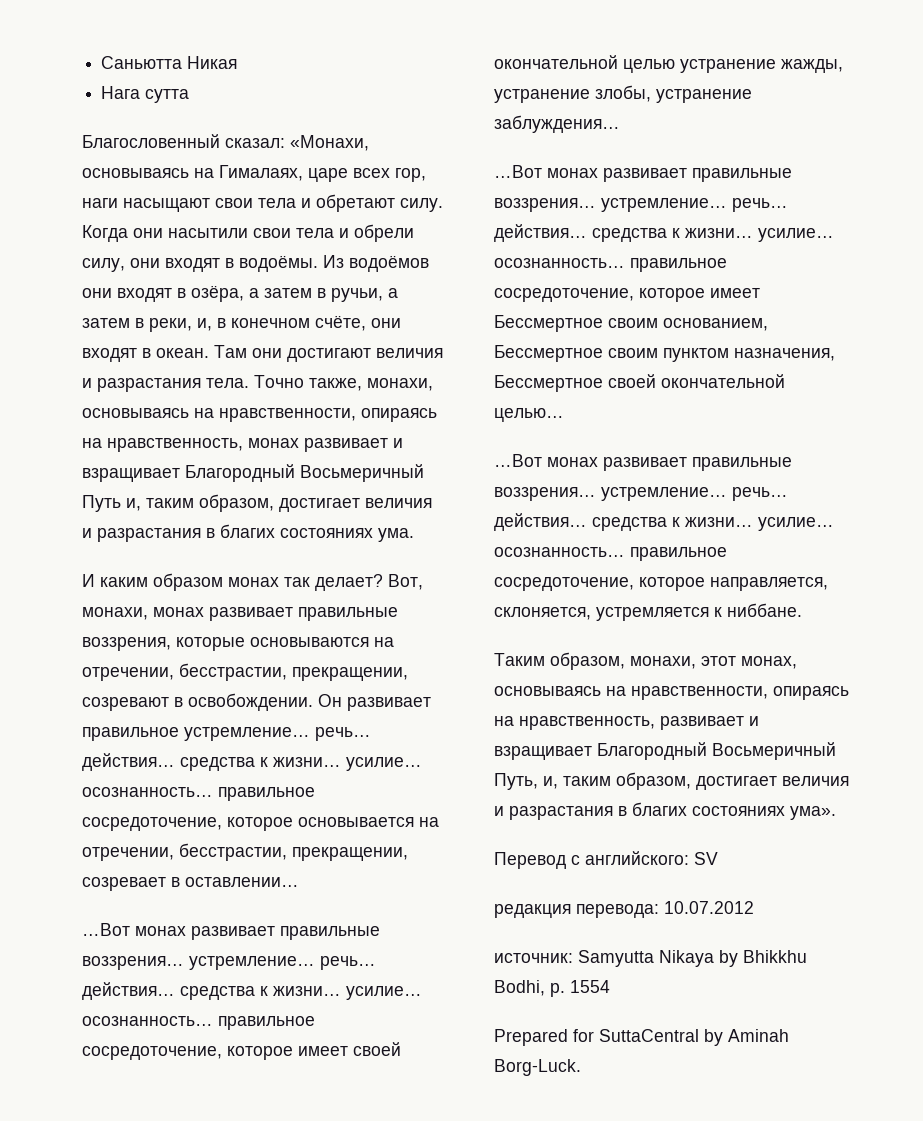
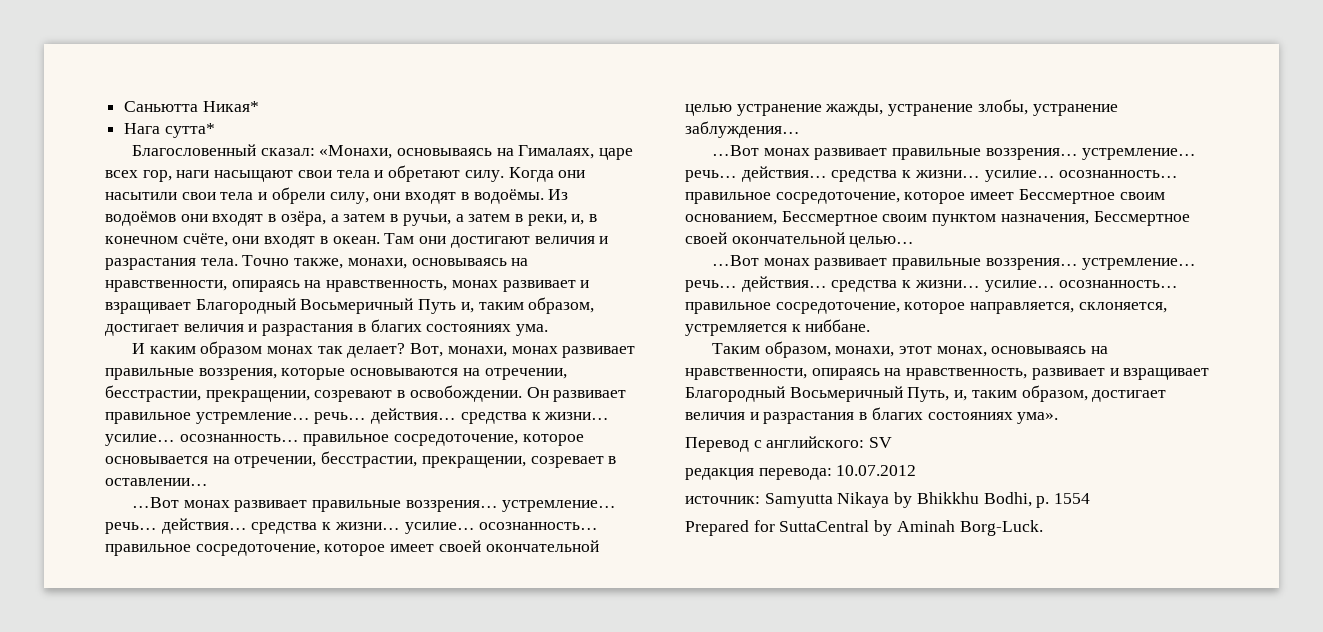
- Саньютта Никая
+ Саньютта Никая*
- Нага сутта
+ Нага сутта*

